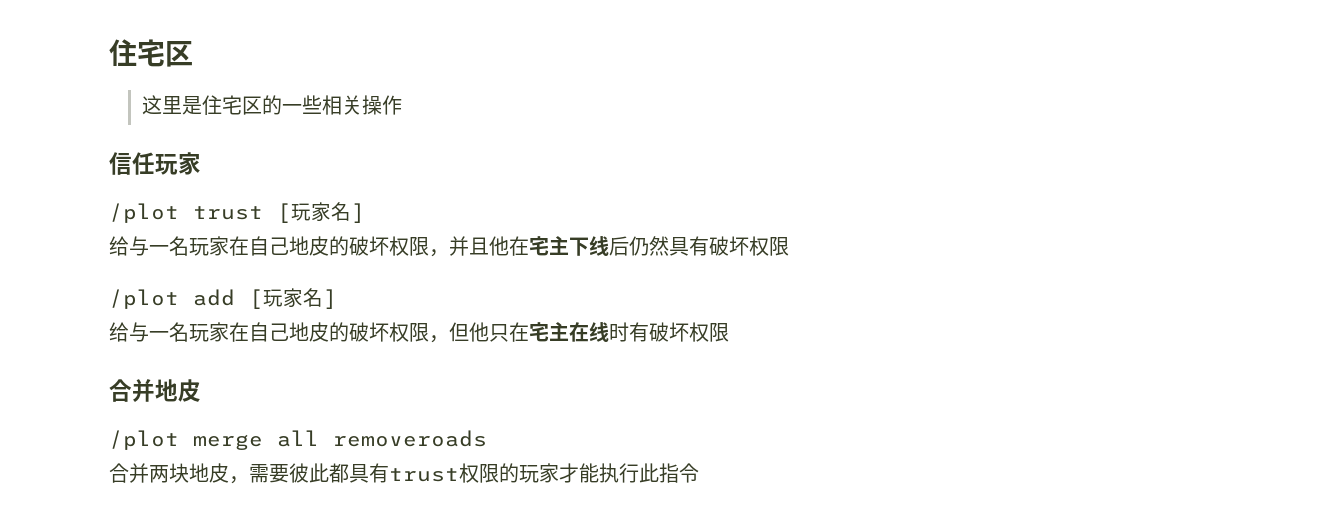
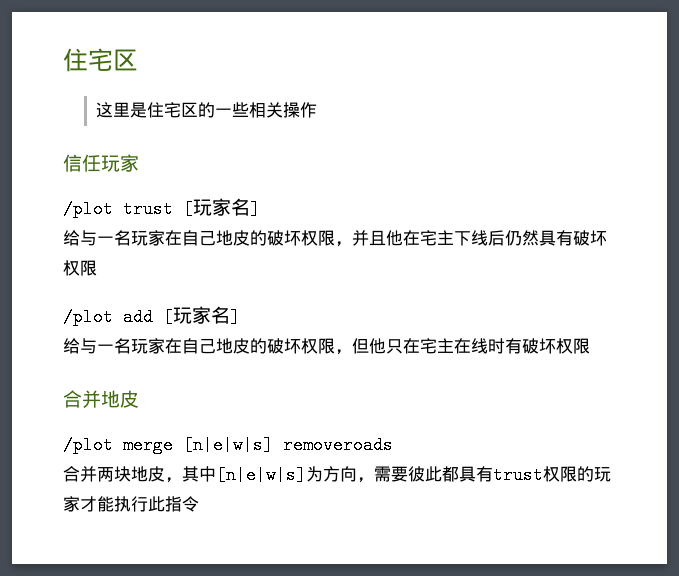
- /plot merge all removeroads
+ /plot merge [n|e|w|s] removeroads
- 合并两块地皮，需要彼此都具有trust权限的玩家才能执行此指令
+ 合并两块地皮，其中[n|e|w|s]为方向，需要彼此都具有trust权限的玩家才能执行此指令

